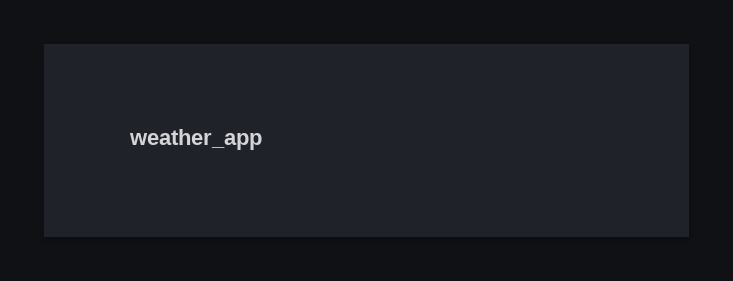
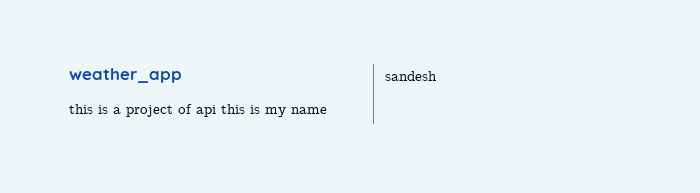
+ this is a project of api this is my name sandesh

